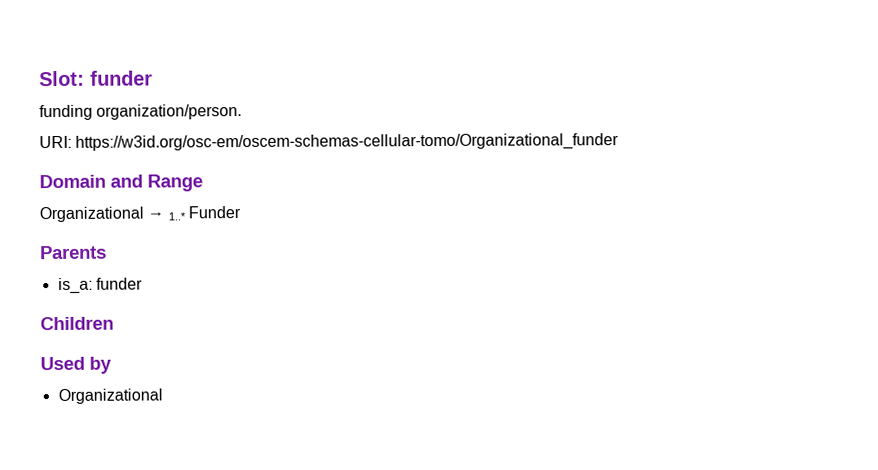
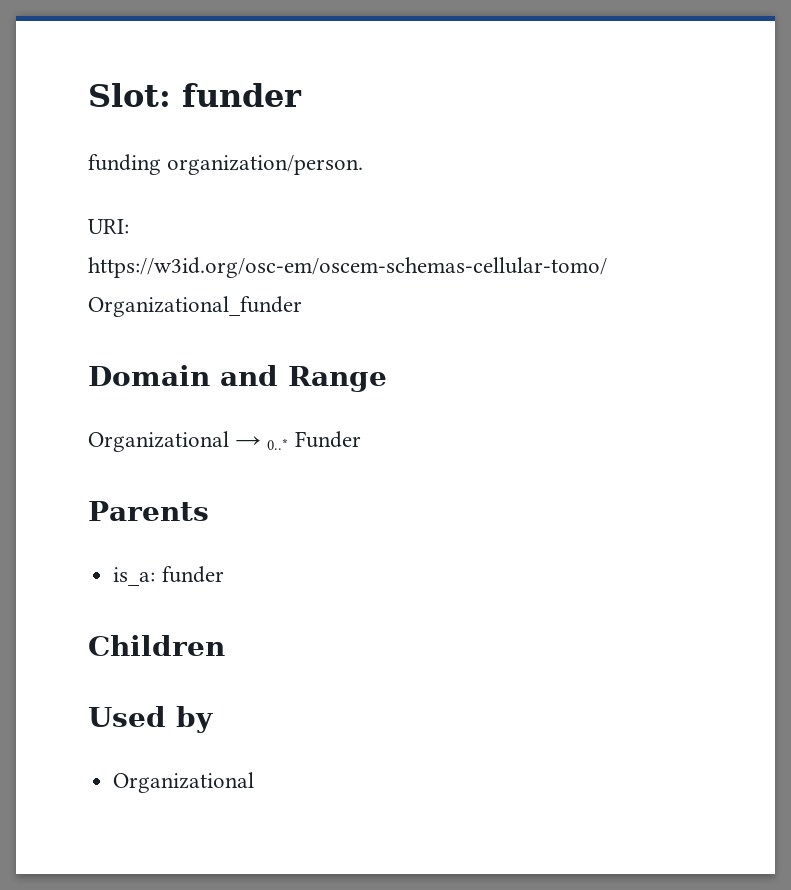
- Organizational → 1..* Funder
+ Organizational → 0..* Funder

